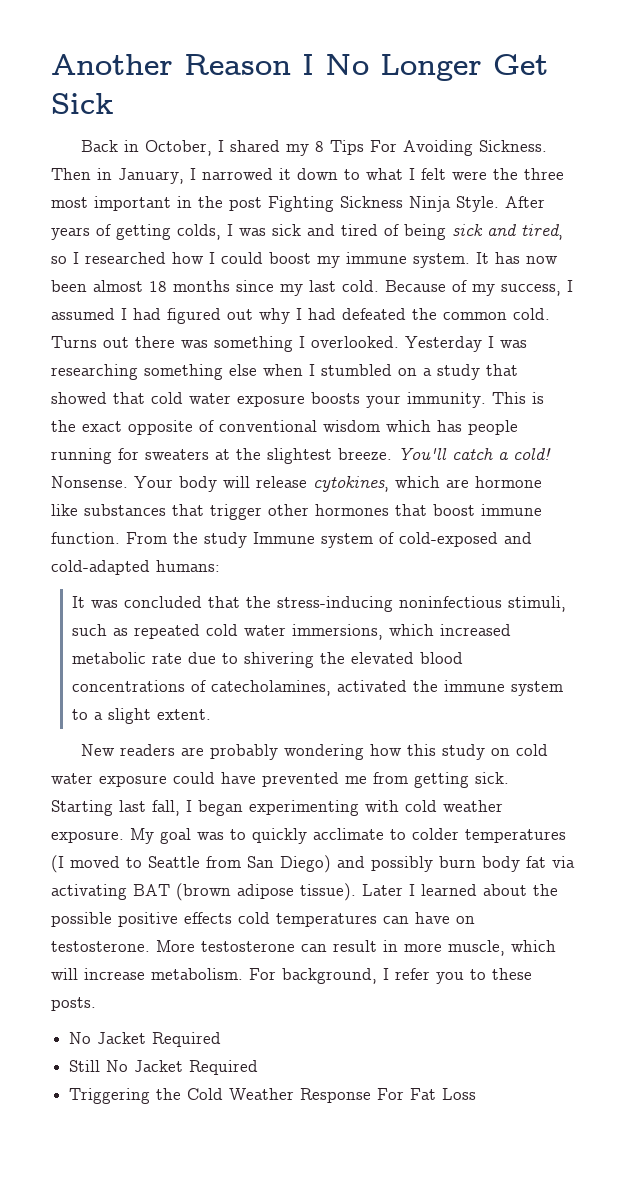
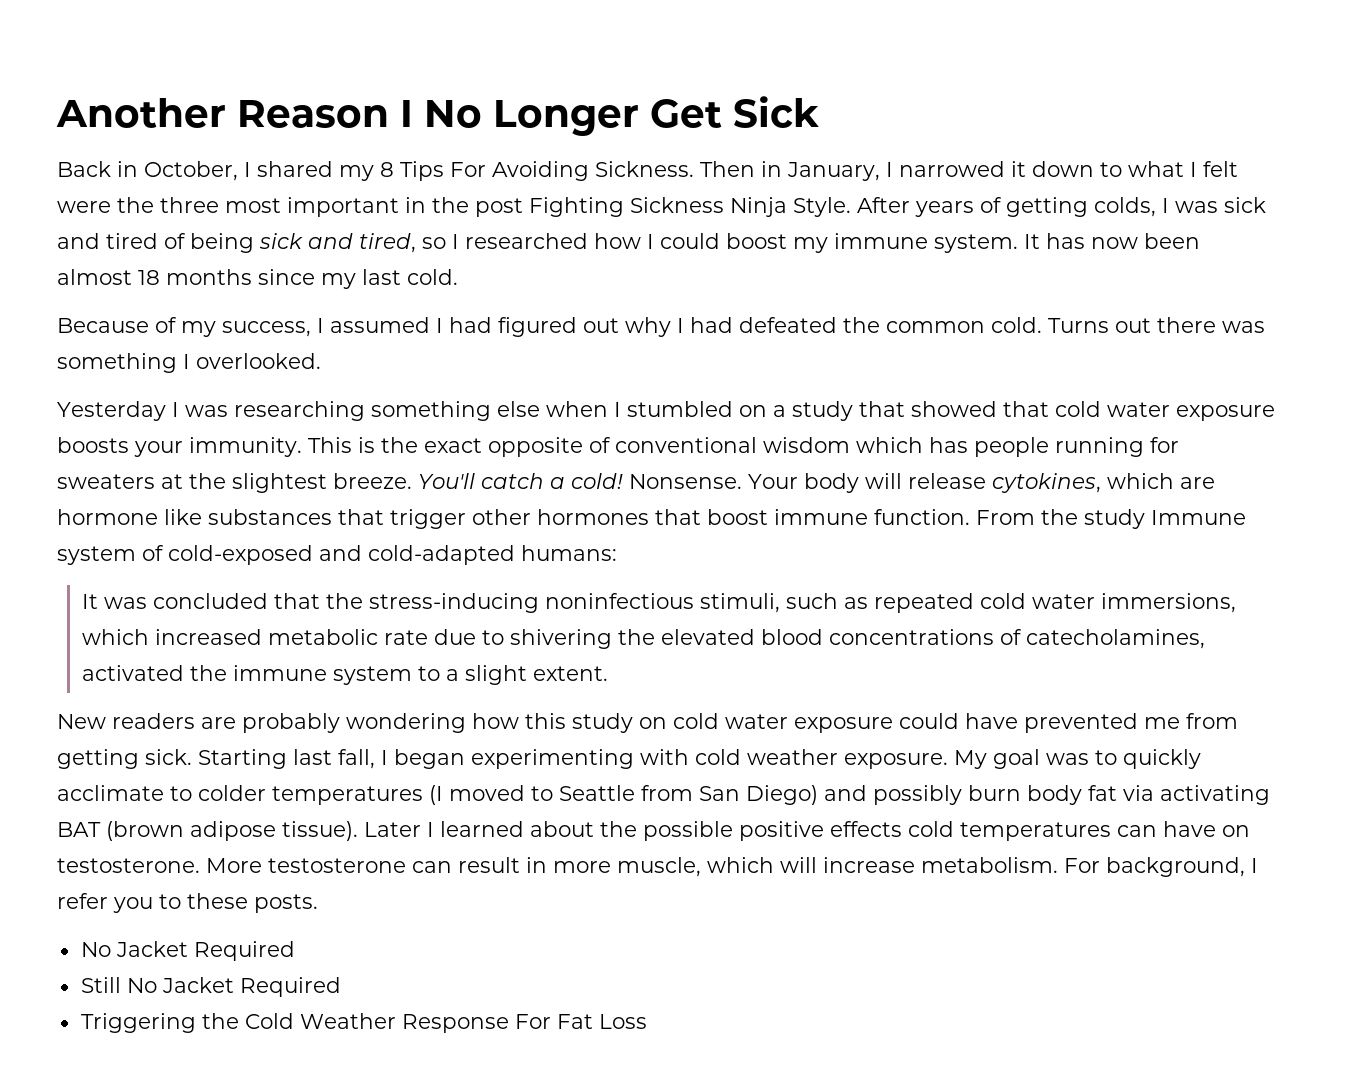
- It has now been almost 18 months since my last cold. Because of my success, I assumed I had figured out why I had defeated the common cold.
+ It has now been almost 18 months since my last cold.
+ Because of my success, I assumed I had figured out why I had defeated the common cold.
- Turns out there was something I overlooked. Yesterday I was researching something else when I stumbled on a study that showed that cold water exposure boosts your immunity.
+ Turns out there was something I overlooked.
+ Yesterday I was researching something else when I stumbled on a study that showed that cold water exposure boosts your immunity.

